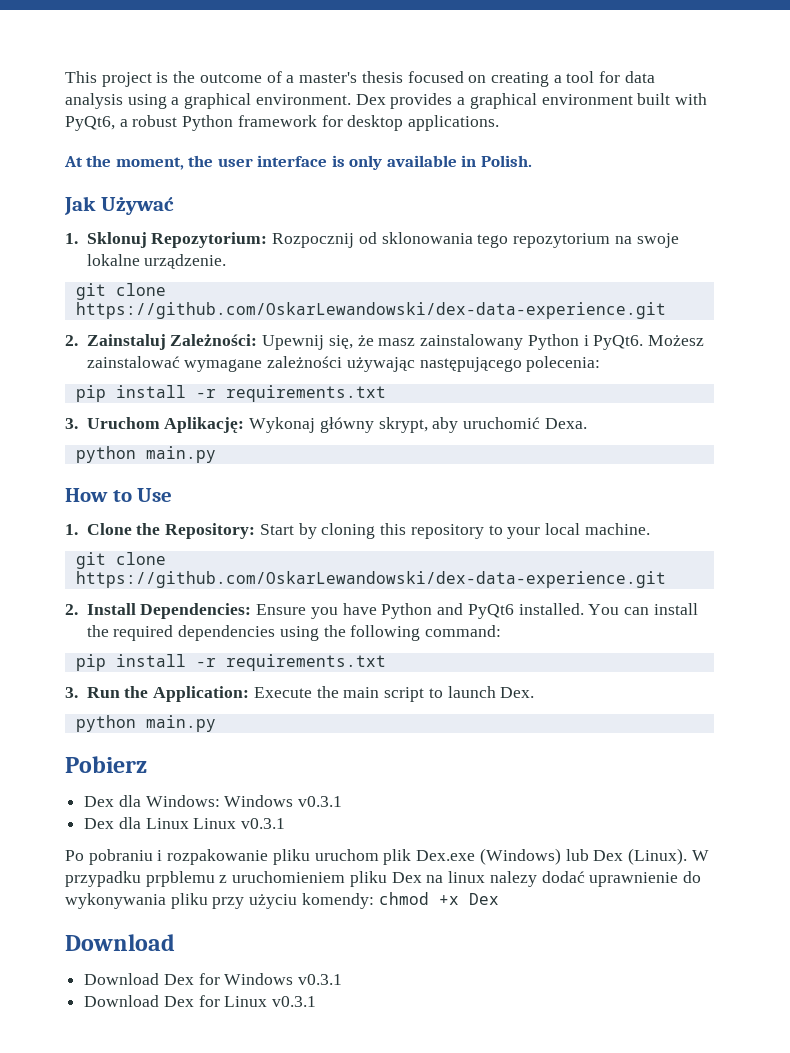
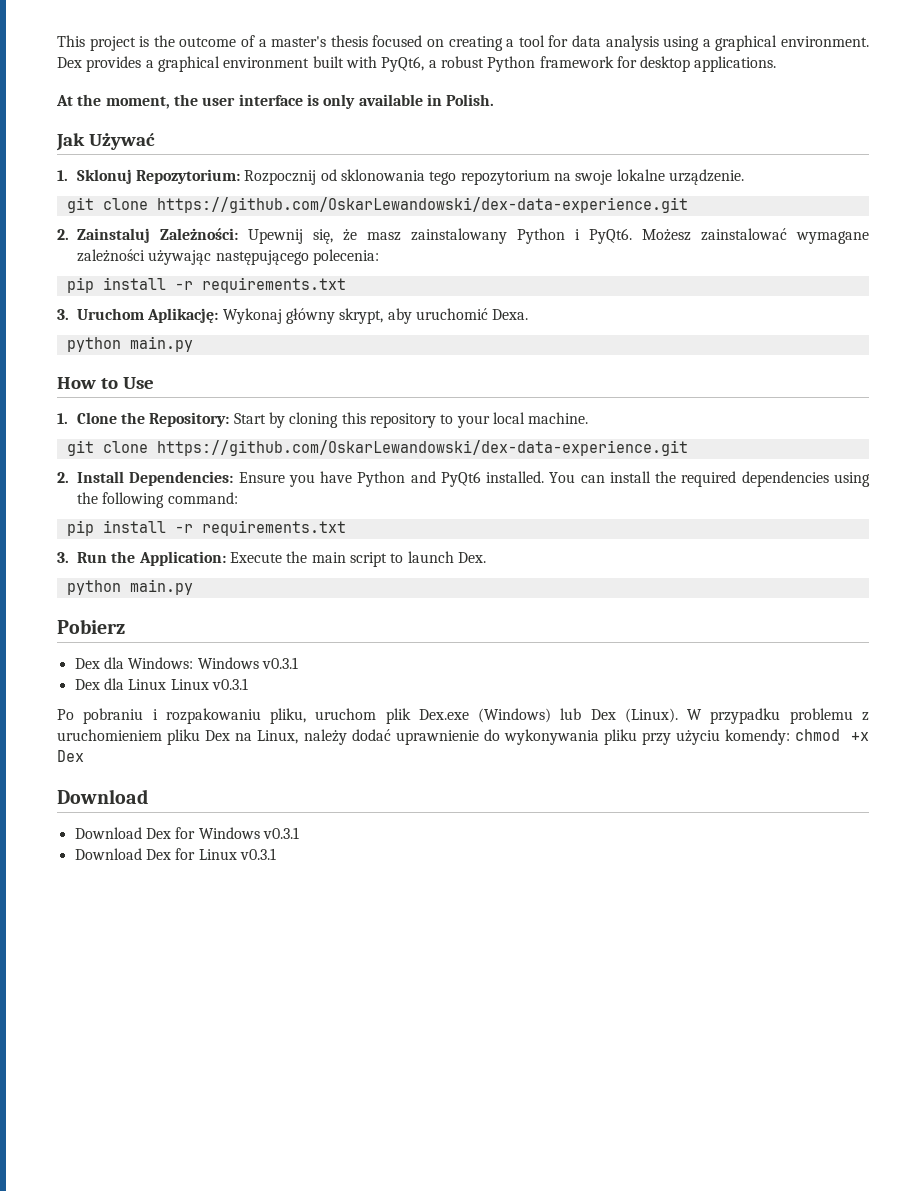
- Po pobraniu i rozpakowanie pliku uruchom plik Dex.exe (Windows) lub Dex (Linux).
+ Po pobraniu i rozpakowaniu pliku, uruchom plik Dex.exe (Windows) lub Dex (Linux).
- W przypadku prpblemu z uruchomieniem pliku Dex na linux nalezy dodać uprawnienie do wykonywania pliku przy użyciu komendy: chmod +x Dex
+ W przypadku problemu z uruchomieniem pliku Dex na Linux, należy dodać uprawnienie do wykonywania pliku przy użyciu komendy: chmod +x Dex

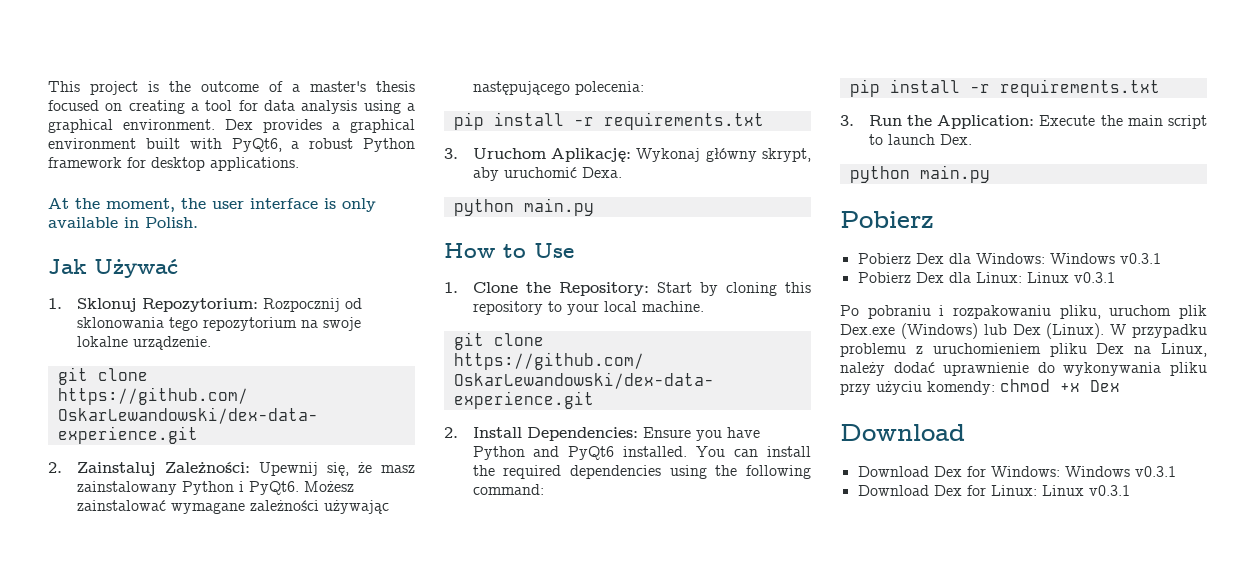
- Dex dla Windows: Windows v0.3.1
+ Pobierz Dex dla Windows: Windows v0.3.1
- Dex dla Linux Linux v0.3.1
+ Pobierz Dex dla Linux: Linux v0.3.1
- Download Dex for Windows v0.3.1
+ Download Dex for Windows: Windows v0.3.1
- Download Dex for Linux v0.3.1
+ Download Dex for Linux: Linux v0.3.1

